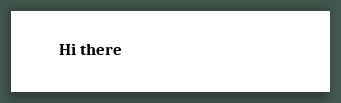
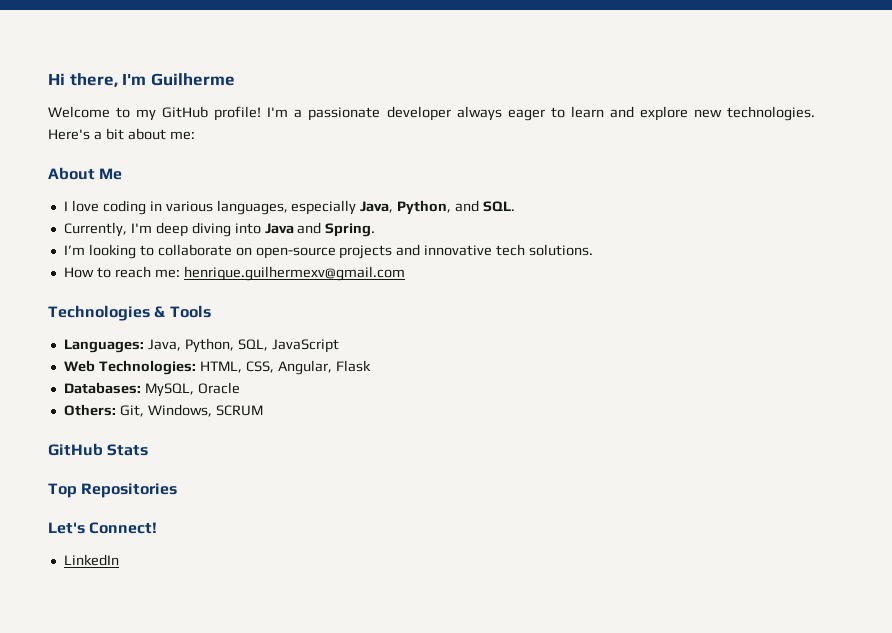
- Hi there
+ Hi there, I'm Guilherme
+ Welcome to my GitHub profile! I'm a passionate developer always eager to learn and explore new technologies. Here's a bit about me:
+ About Me
+ I love coding in various languages, especially Java, Python, and SQL.
+ Currently, I'm deep diving into Java and Spring.
+ I’m looking to collaborate on open-source projects and innovative tech solutions.
+ How to reach me: henrique.guilhermexv@gmail.com
+ Technologies & Tools
+ Languages: Java, Python, SQL, JavaScript
+ Web Technologies: HTML, CSS, Angular, Flask
+ Databases: MySQL, Oracle
+ Others: Git, Windows, SCRUM
+ GitHub Stats
+ Top Repositories
+ Let's Connect!
+ LinkedIn

